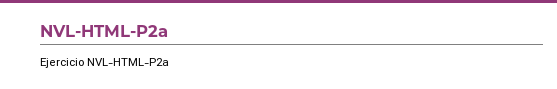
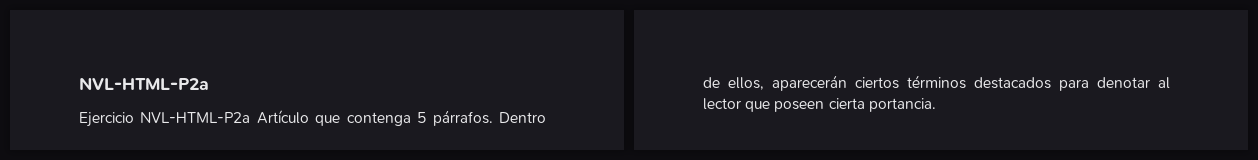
- Ejercicio NVL-HTML-P2a
+ Ejercicio NVL-HTML-P2a Artículo que contenga 5 párrafos. Dentro de ellos, aparecerán ciertos términos destacados para denotar al lector que poseen cierta portancia.

